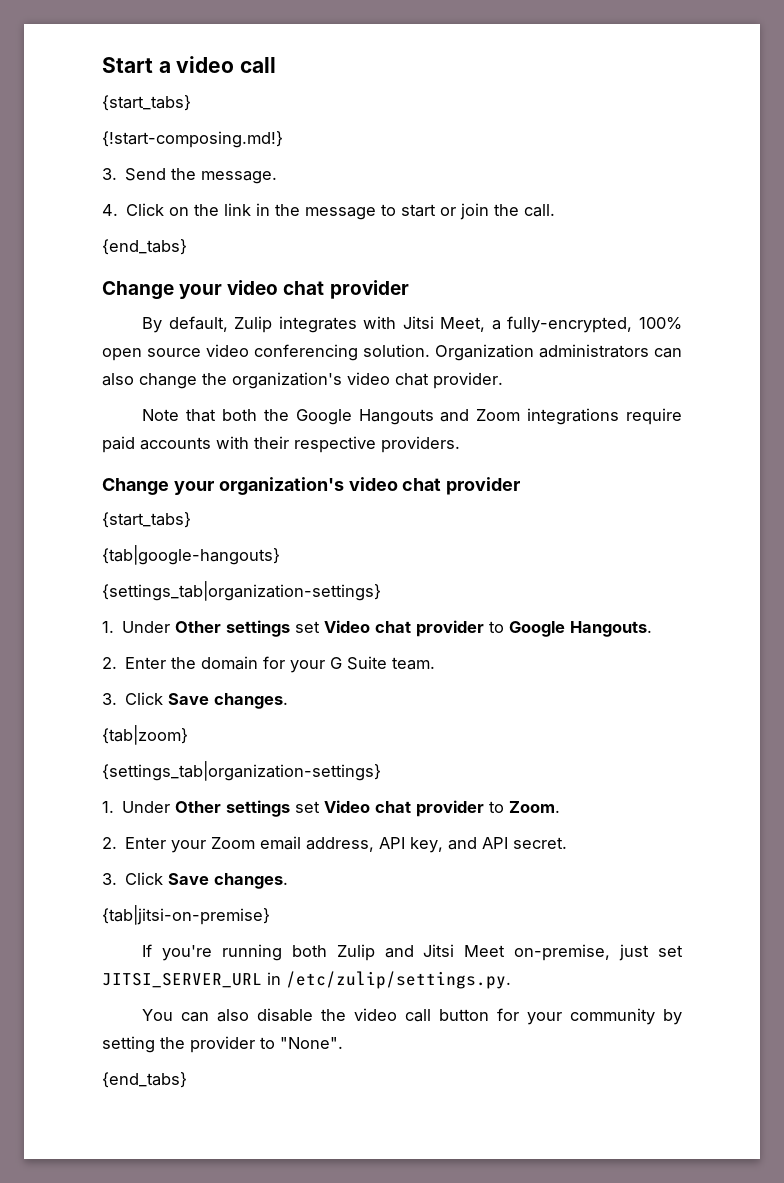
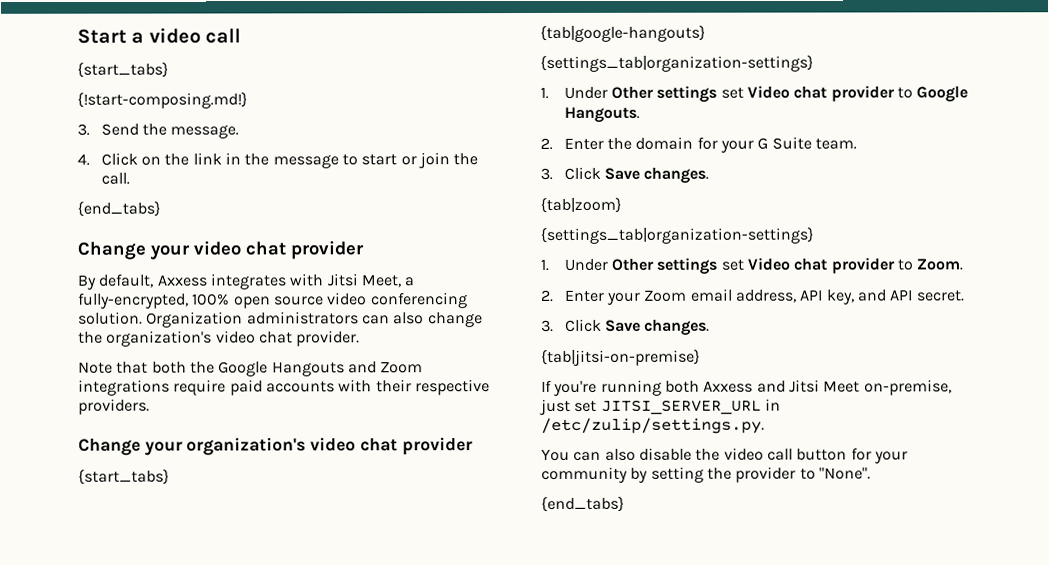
- By default, Zulip integrates with Jitsi Meet, a fully-encrypted, 100% open source video conferencing solution.
+ By default, Axxess integrates with Jitsi Meet, a fully-encrypted, 100% open source video conferencing solution.
- If you're running both Zulip and Jitsi Meet on-premise, just set JITSI_SERVER_URL in /etc/zulip/settings.py.
+ If you're running both Axxess and Jitsi Meet on-premise, just set JITSI_SERVER_URL in /etc/zulip/settings.py.

